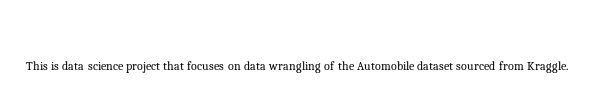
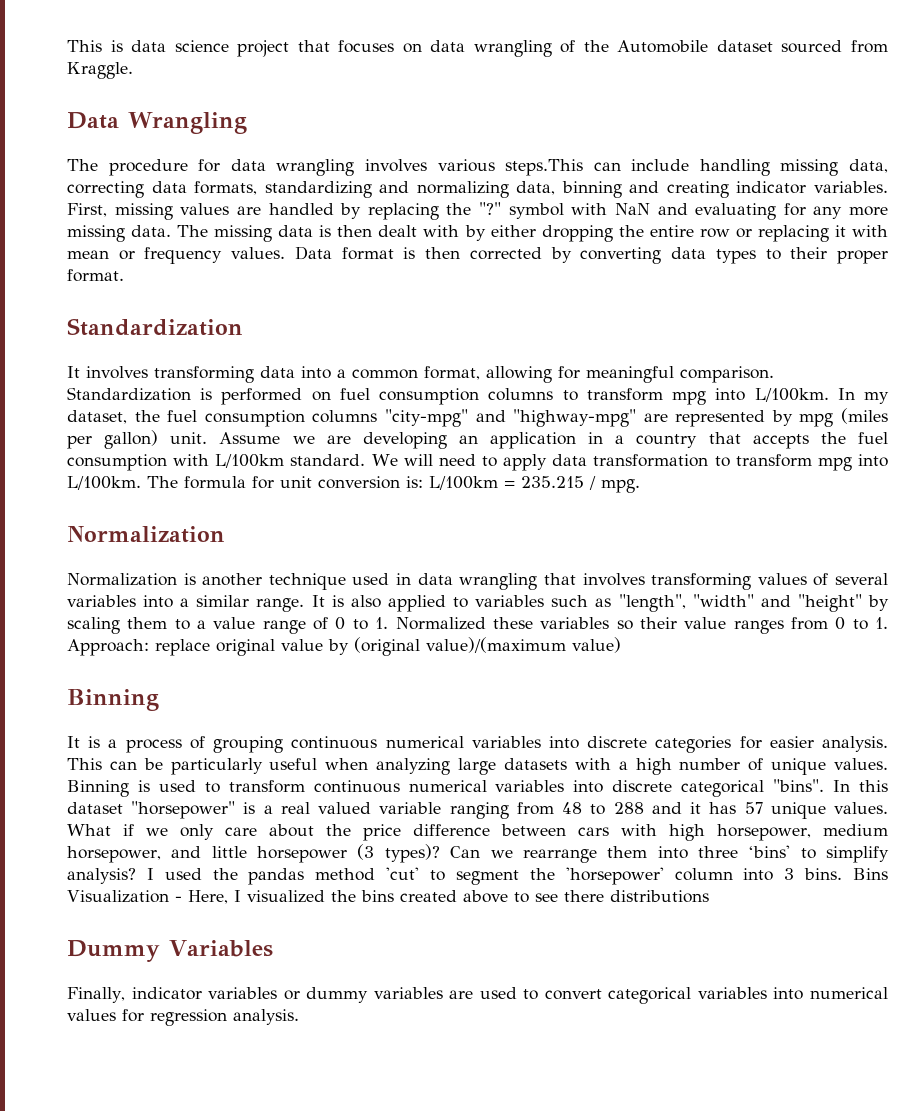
+ Data Wrangling
+ The procedure for data wrangling involves various steps.This can include handling missing data, correcting data formats, standardizing and normalizing data, binning and creating indicator variables. First, missing values are handled by replacing the "?" symbol with NaN and evaluating for any more missing data. The missing data is then dealt with by either dropping the entire row or replacing it with mean or frequency values. Data format is then corrected by converting data types to their proper format.
+ Standardization
+ It involves transforming data into a common format, allowing for meaningful comparison. Standardization is performed on fuel consumption columns to transform mpg into L/100km. In my dataset, the fuel consumption columns "city-mpg" and "highway-mpg" are represented by mpg (miles per gallon) unit. Assume we are developing an application in a country that accepts the fuel consumption with L/100km standard. We will need to apply data transformation to transform mpg into L/100km. The formula for unit conversion is: L/100km = 235.215 / mpg.
+ Normalization
+ Normalization is another technique used in data wrangling that involves transforming values of several variables into a similar range. It is also applied to variables such as "length", "width" and "height" by scaling them to a value range of 0 to 1. Normalized these variables so their value ranges from 0 to 1. Approach: replace original value by (original value)/(maximum value)
+ Binning
+ It is a process of grouping continuous numerical variables into discrete categories for easier analysis. This can be particularly useful when analyzing large datasets with a high number of unique values. Binning is used to transform continuous numerical variables into discrete categorical "bins". In this dataset "horsepower" is a real valued variable ranging from 48 to 288 and it has 57 unique values. What if we only care about the price difference between cars with high horsepower, medium horsepower, and little horsepower (3 types)? Can we rearrange them into three ‘bins' to simplify analysis? I used the pandas method 'cut' to segment the 'horsepower' column into 3 bins. Bins Visualization - Here, I visualized the bins created above to see there distributions
+ Dummy Variables
+ Finally, indicator variables or dummy variables are used to convert categorical variables into numerical values for regression analysis.

